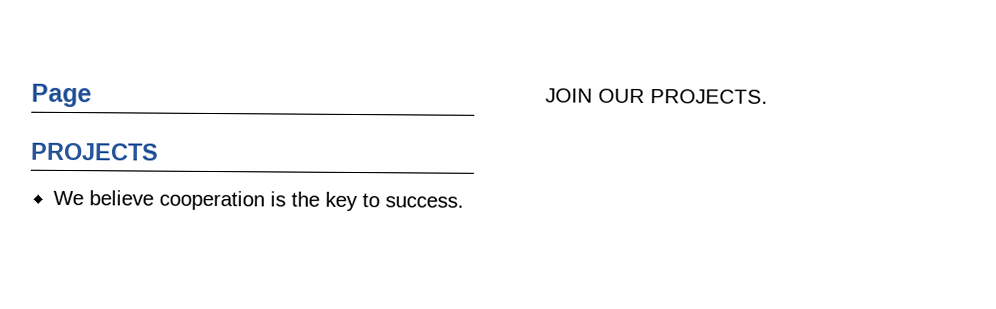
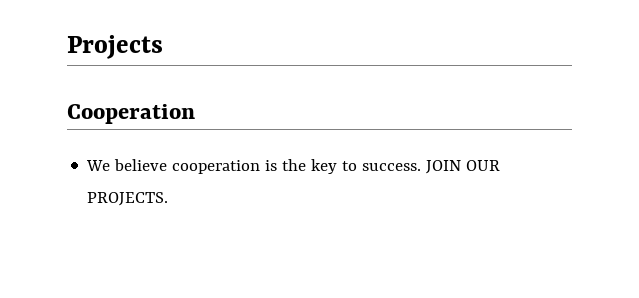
- Page
- PROJECTS
+ Projects
+ Cooperation

